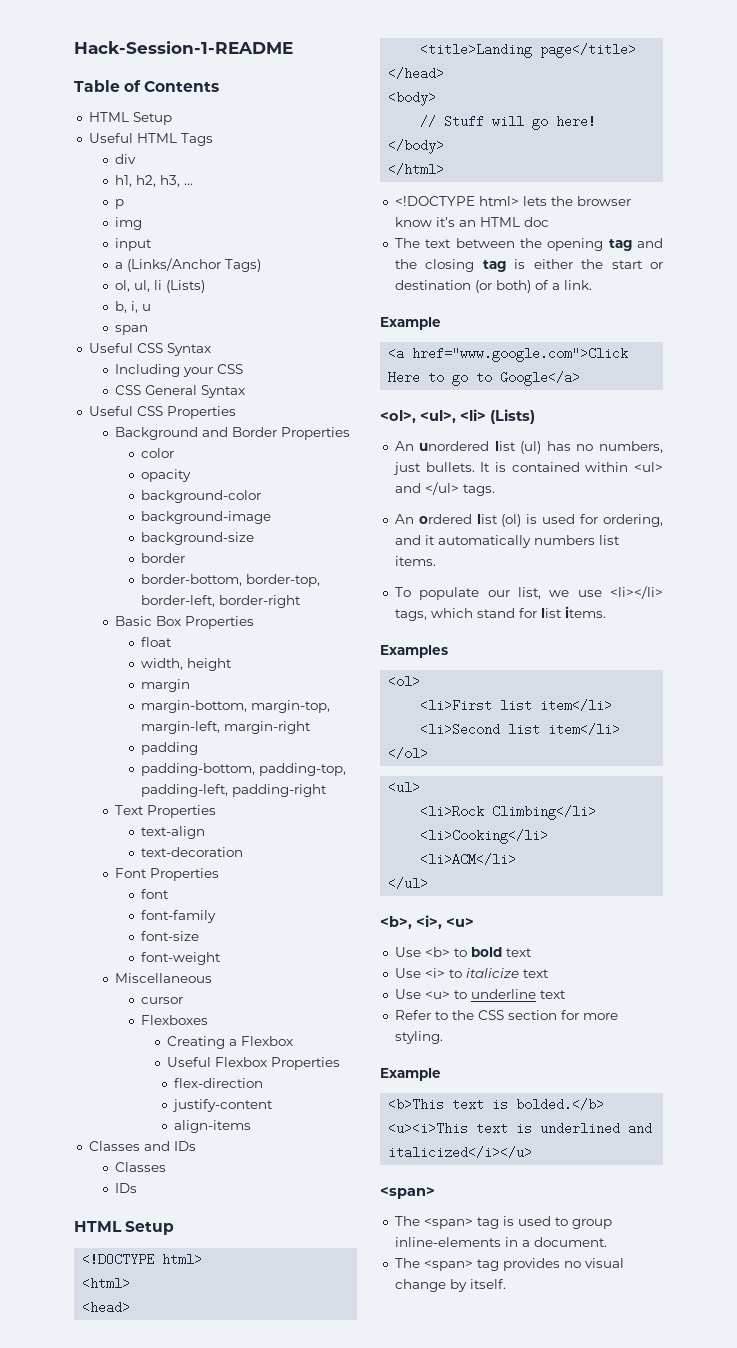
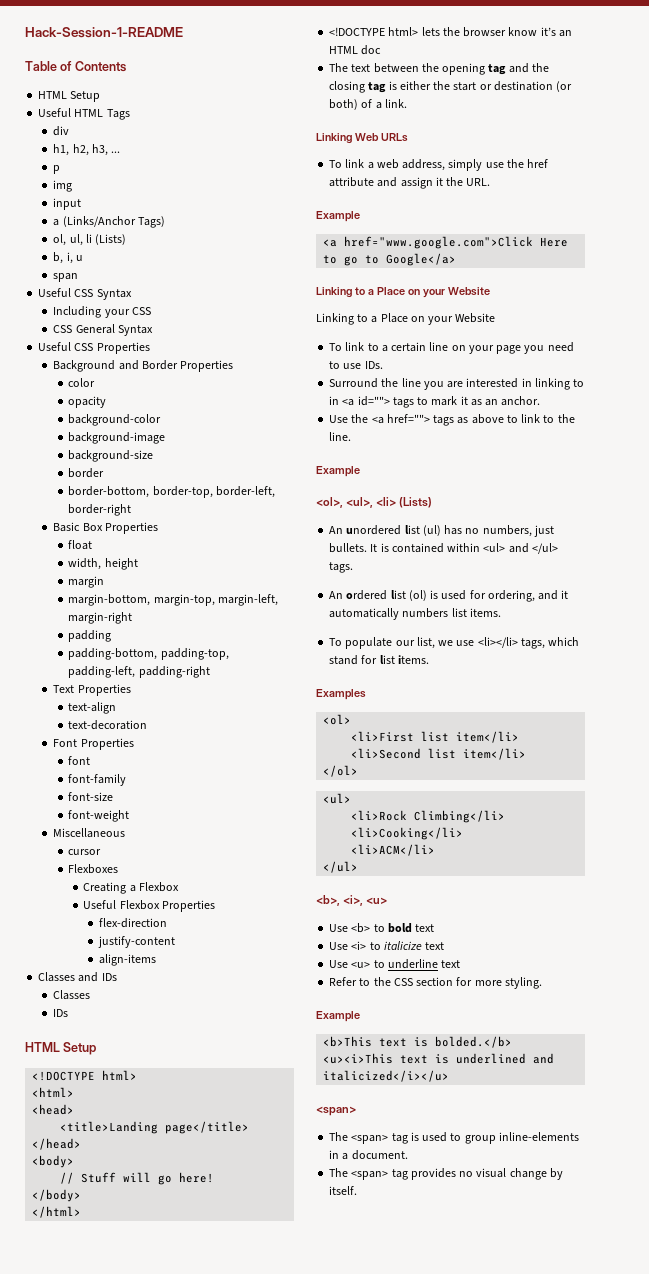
+ Linking Web URLs
+ To link a web address, simply use the href attribute and assign it the URL.
  <a href="www.google.com">Click Here to go to Google</a>
+ Linking to a Place on your Website
+ Linking to a Place on your Website
+ To link to a certain line on your page you need to use IDs.
+ Surround the line you are interested in linking to in <a id=""> tags to mark it as an anchor.
+ Use the <a href=""> tags as above to link to the line.
+ Example

